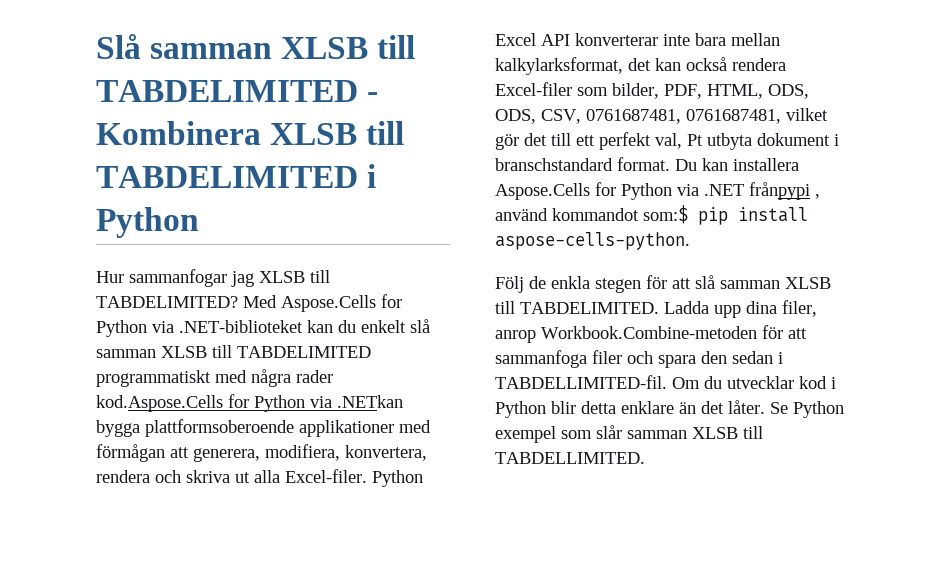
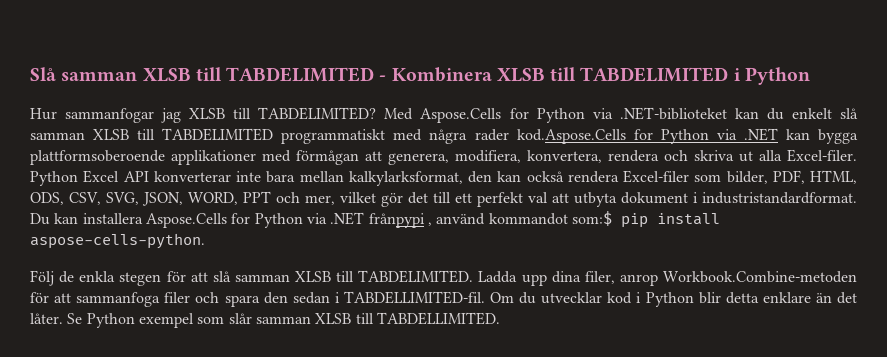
- Med Aspose.Cells for Python via .NET-biblioteket kan du enkelt slå samman XLSB till TABDELIMITED programmatiskt med några rader kod.Aspose.Cells for Python via .NETkan bygga plattformsoberoende applikationer med förmågan att generera, modifiera, konvertera, rendera och skriva ut alla Excel-filer.
+ Med Aspose.Cells for Python via .NET-biblioteket kan du enkelt slå samman XLSB till TABDELIMITED programmatiskt med några rader kod.Aspose.Cells for Python via .NET kan bygga plattformsoberoende applikationer med förmågan att generera, modifiera, konvertera, rendera och skriva ut alla Excel-filer.
- Python Excel API konverterar inte bara mellan kalkylarksformat, det kan också rendera Excel-filer som bilder, PDF, HTML, ODS, ODS, CSV, 0761687481, 0761687481, vilket gör det till ett perfekt val, Pt utbyta dokument i branschstandard format.
+ Python Excel API konverterar inte bara mellan kalkylarksformat, den kan också rendera Excel-filer som bilder, PDF, HTML, ODS, CSV, SVG, JSON, WORD, PPT och mer, vilket gör det till ett perfekt val att utbyta dokument i industristandardformat.

